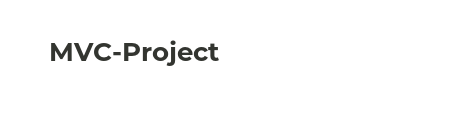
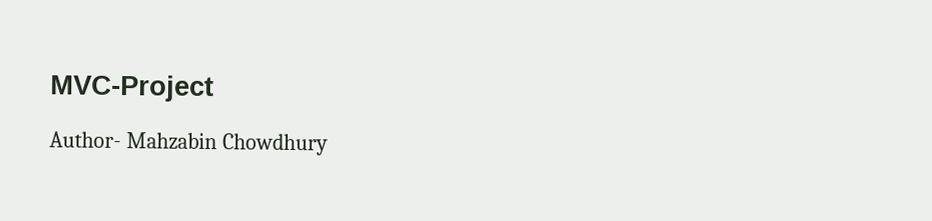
+ Author- Mahzabin Chowdhury

